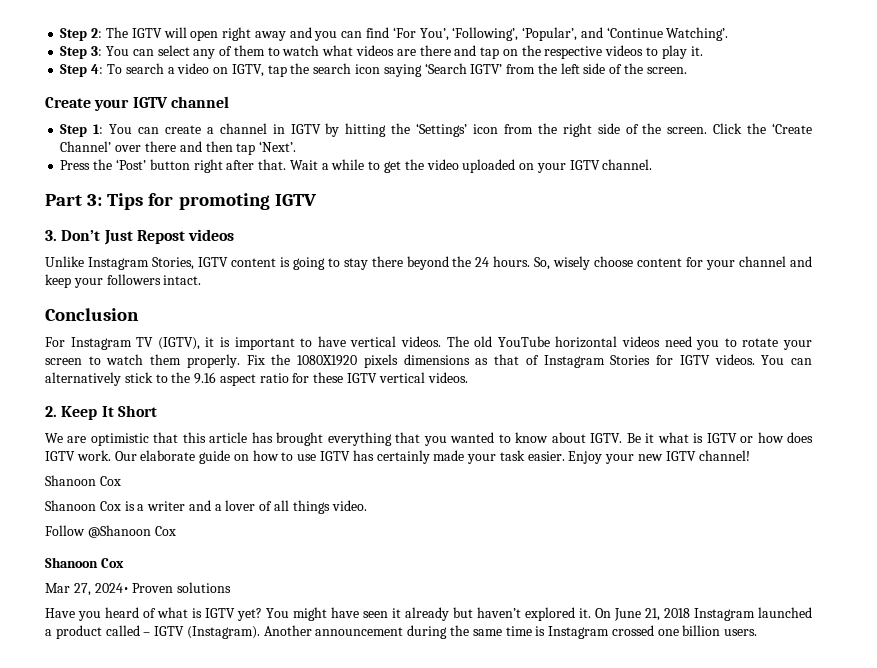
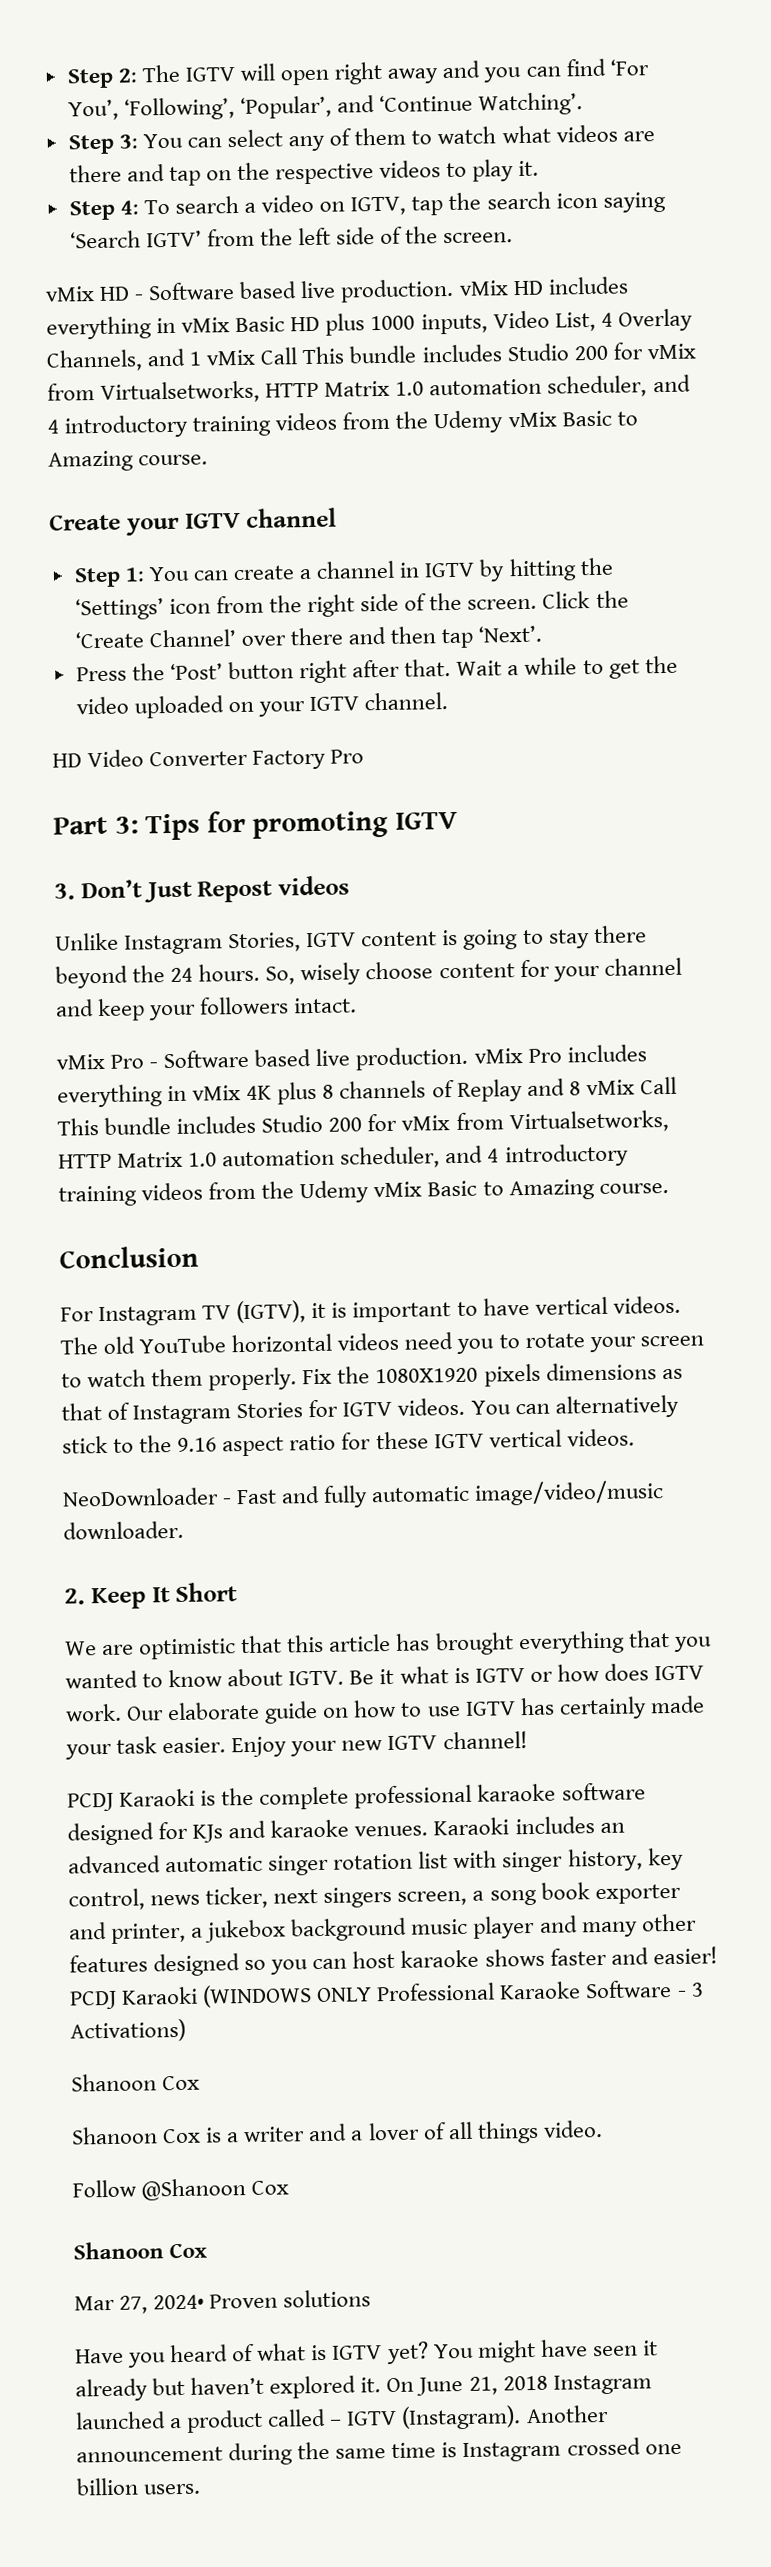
+ vMix HD - Software based live production. vMix HD includes everything in vMix Basic HD plus 1000 inputs, Video List, 4 Overlay Channels, and 1 vMix Call This bundle includes Studio 200 for vMix from Virtualsetworks, HTTP Matrix 1.0 automation scheduler, and 4 introductory training videos from the Udemy vMix Basic to Amazing course.
+ HD Video Converter Factory Pro
+ vMix Pro - Software based live production. vMix Pro includes everything in vMix 4K plus 8 channels of Replay and 8 vMix Call This bundle includes Studio 200 for vMix from Virtualsetworks, HTTP Matrix 1.0 automation scheduler, and 4 introductory training videos from the Udemy vMix Basic to Amazing course.
+ NeoDownloader - Fast and fully automatic image/video/music downloader.
+ PCDJ Karaoki is the complete professional karaoke software designed for KJs and karaoke venues. Karaoki includes an advanced automatic singer rotation list with singer history, key control, news ticker, next singers screen, a song book exporter and printer, a jukebox background music player and many other features designed so you can host karaoke shows faster and easier! PCDJ Karaoki (WINDOWS ONLY Professional Karaoke Software - 3 Activations)

